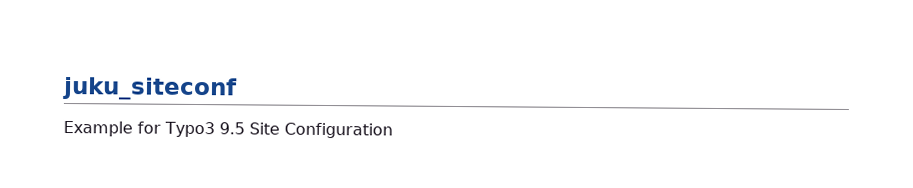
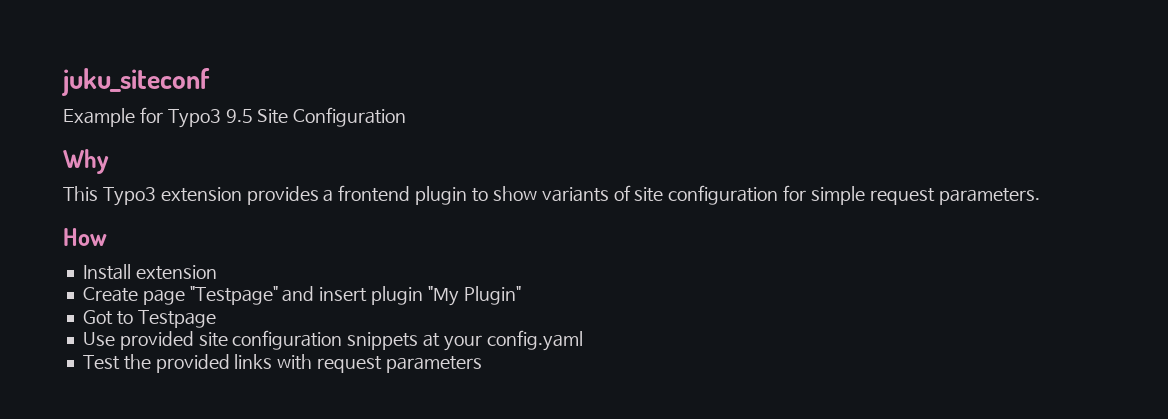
+ Why
+ This Typo3 extension provides a frontend plugin to show variants of site configuration for simple request parameters.
+ How
+ Install extension
+ Create page "Testpage" and insert plugin "My Plugin"
+ Got to Testpage
+ Use provided site configuration snippets at your config.yaml
+ Test the provided links with request parameters

